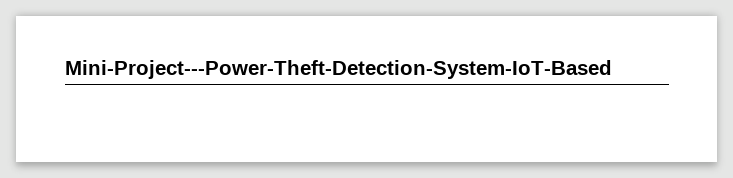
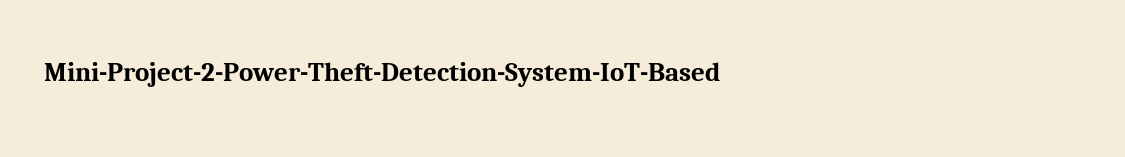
- Mini-Project---Power-Theft-Detection-System-IoT-Based
+ Mini-Project-2-Power-Theft-Detection-System-IoT-Based

